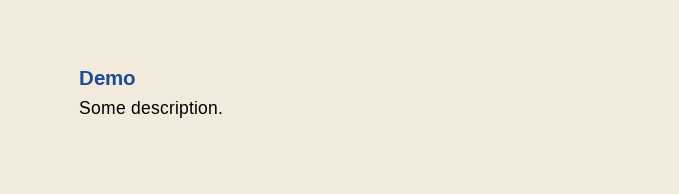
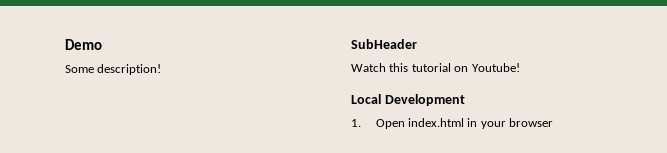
- Some description.
+ Some description!
+ SubHeader
+ Watch this tutorial on Youtube!
+ Local Development
+ 1. Open index.html in your browser

